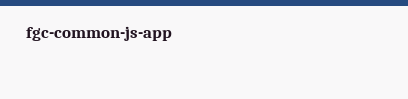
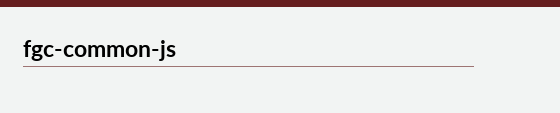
- fgc-common-js-app
+ fgc-common-js

